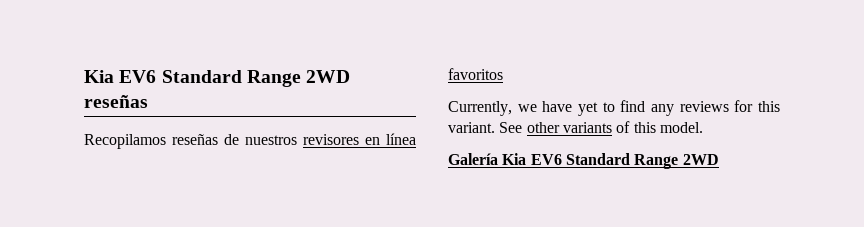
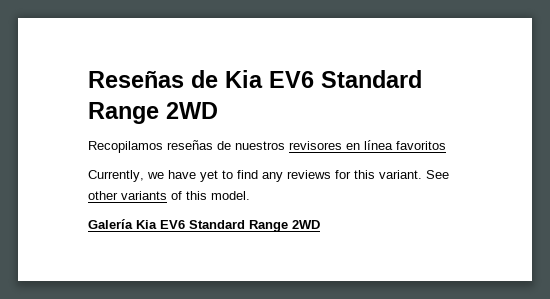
- Kia EV6 Standard Range 2WD reseñas
+ Reseñas de Kia EV6 Standard Range 2WD

